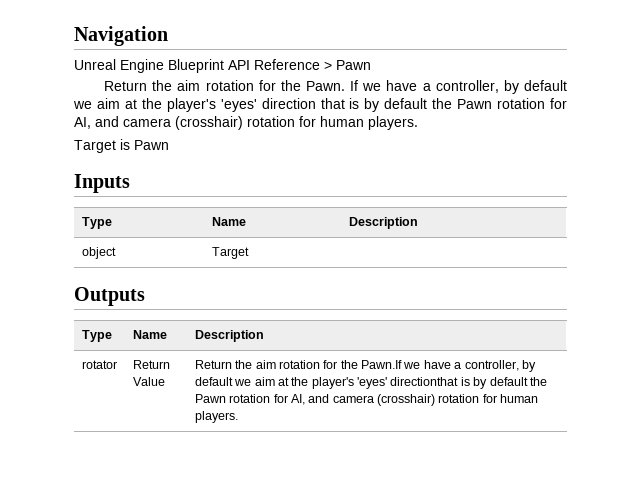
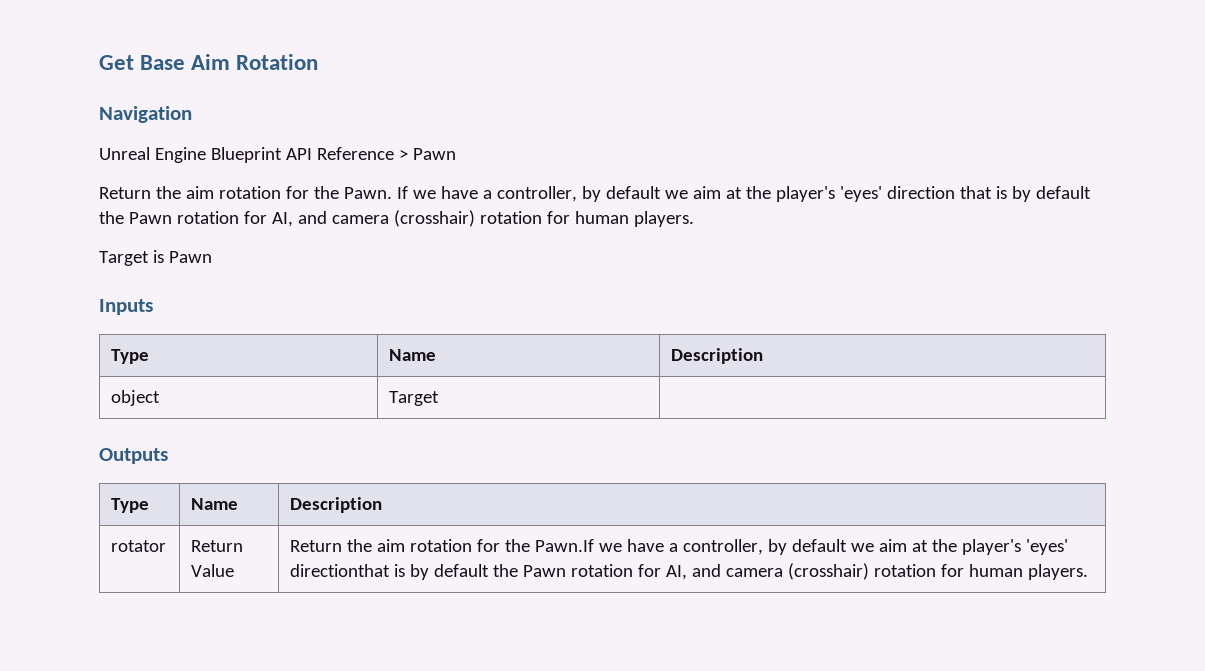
+ Get Base Aim Rotation

